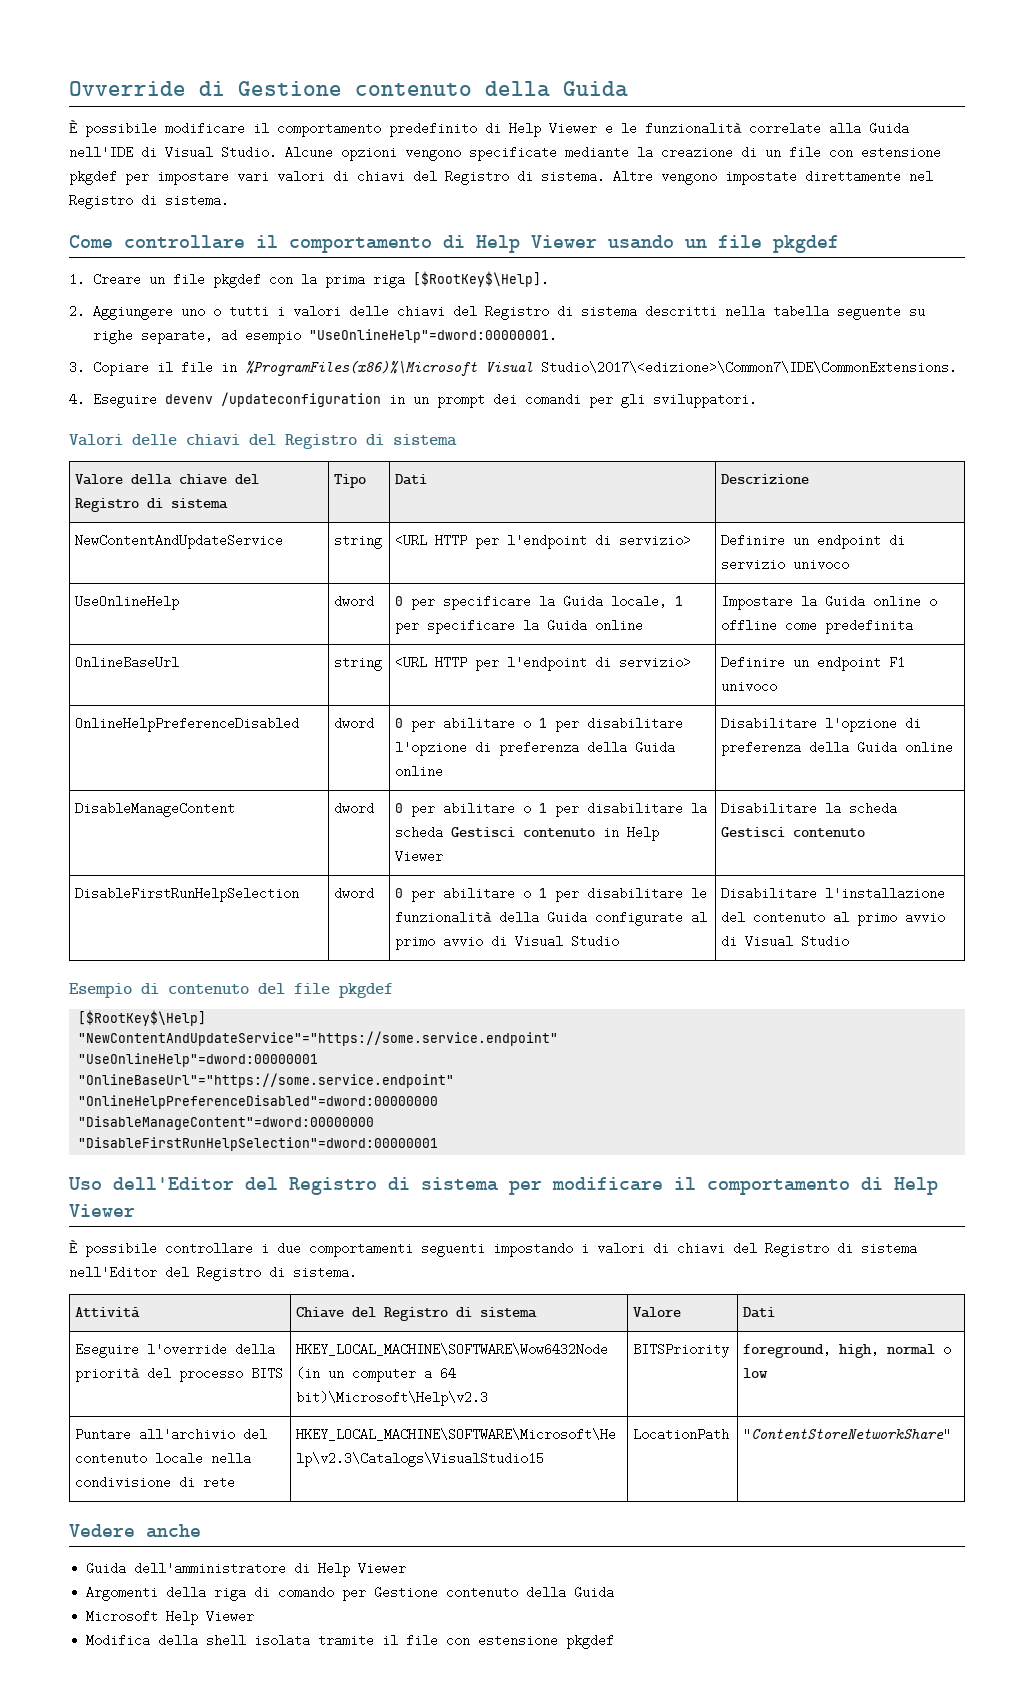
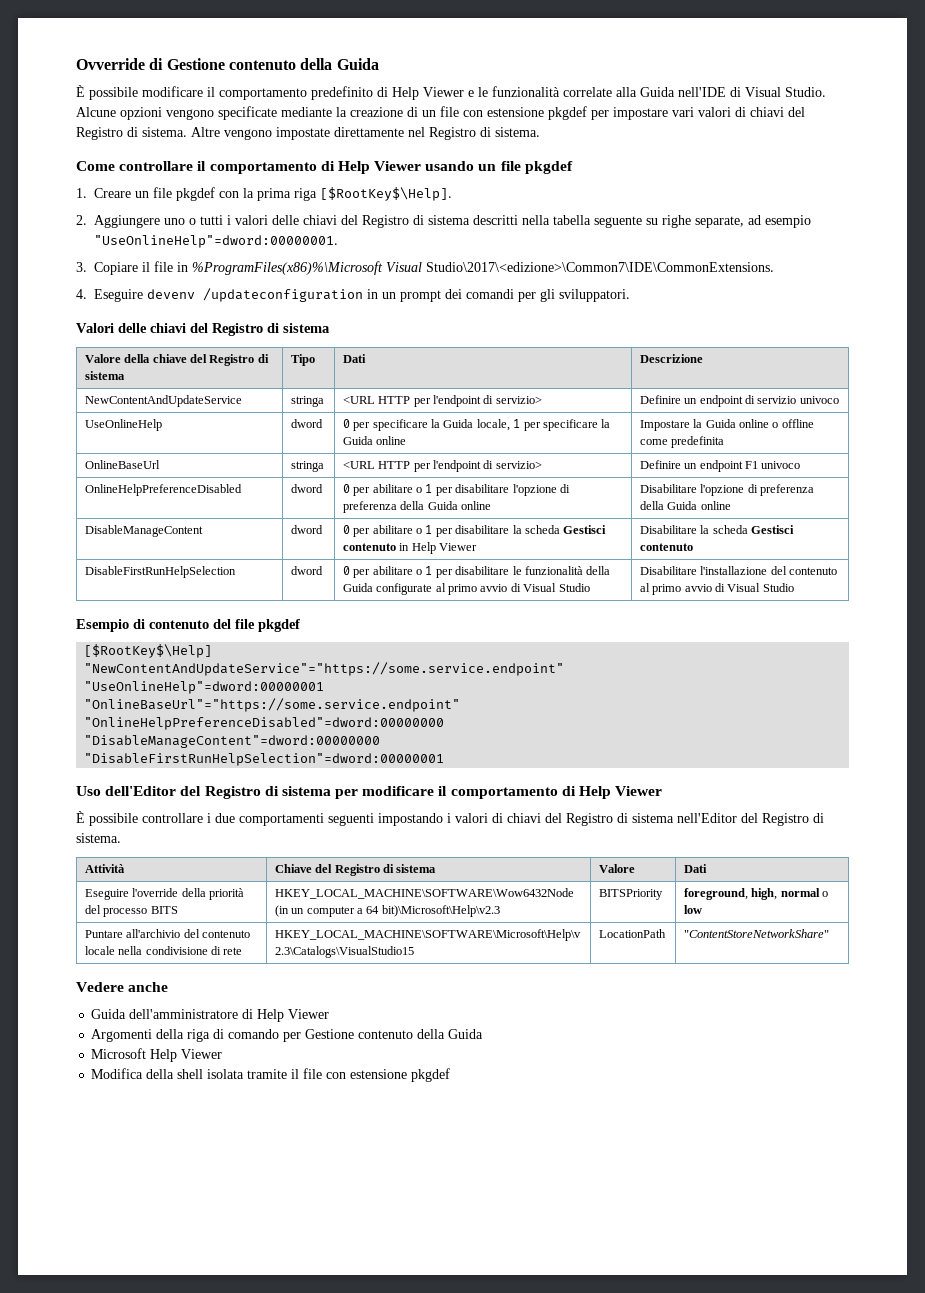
- NewContentAndUpdateService | string | <URL HTTP per l'endpoint di servizio> | Definire un endpoint di servizio univoco
+ NewContentAndUpdateService | stringa | <URL HTTP per l'endpoint di servizio> | Definire un endpoint di servizio univoco
- OnlineBaseUrl | string | <URL HTTP per l'endpoint di servizio> | Definire un endpoint F1 univoco
+ OnlineBaseUrl | stringa | <URL HTTP per l'endpoint di servizio> | Definire un endpoint F1 univoco

